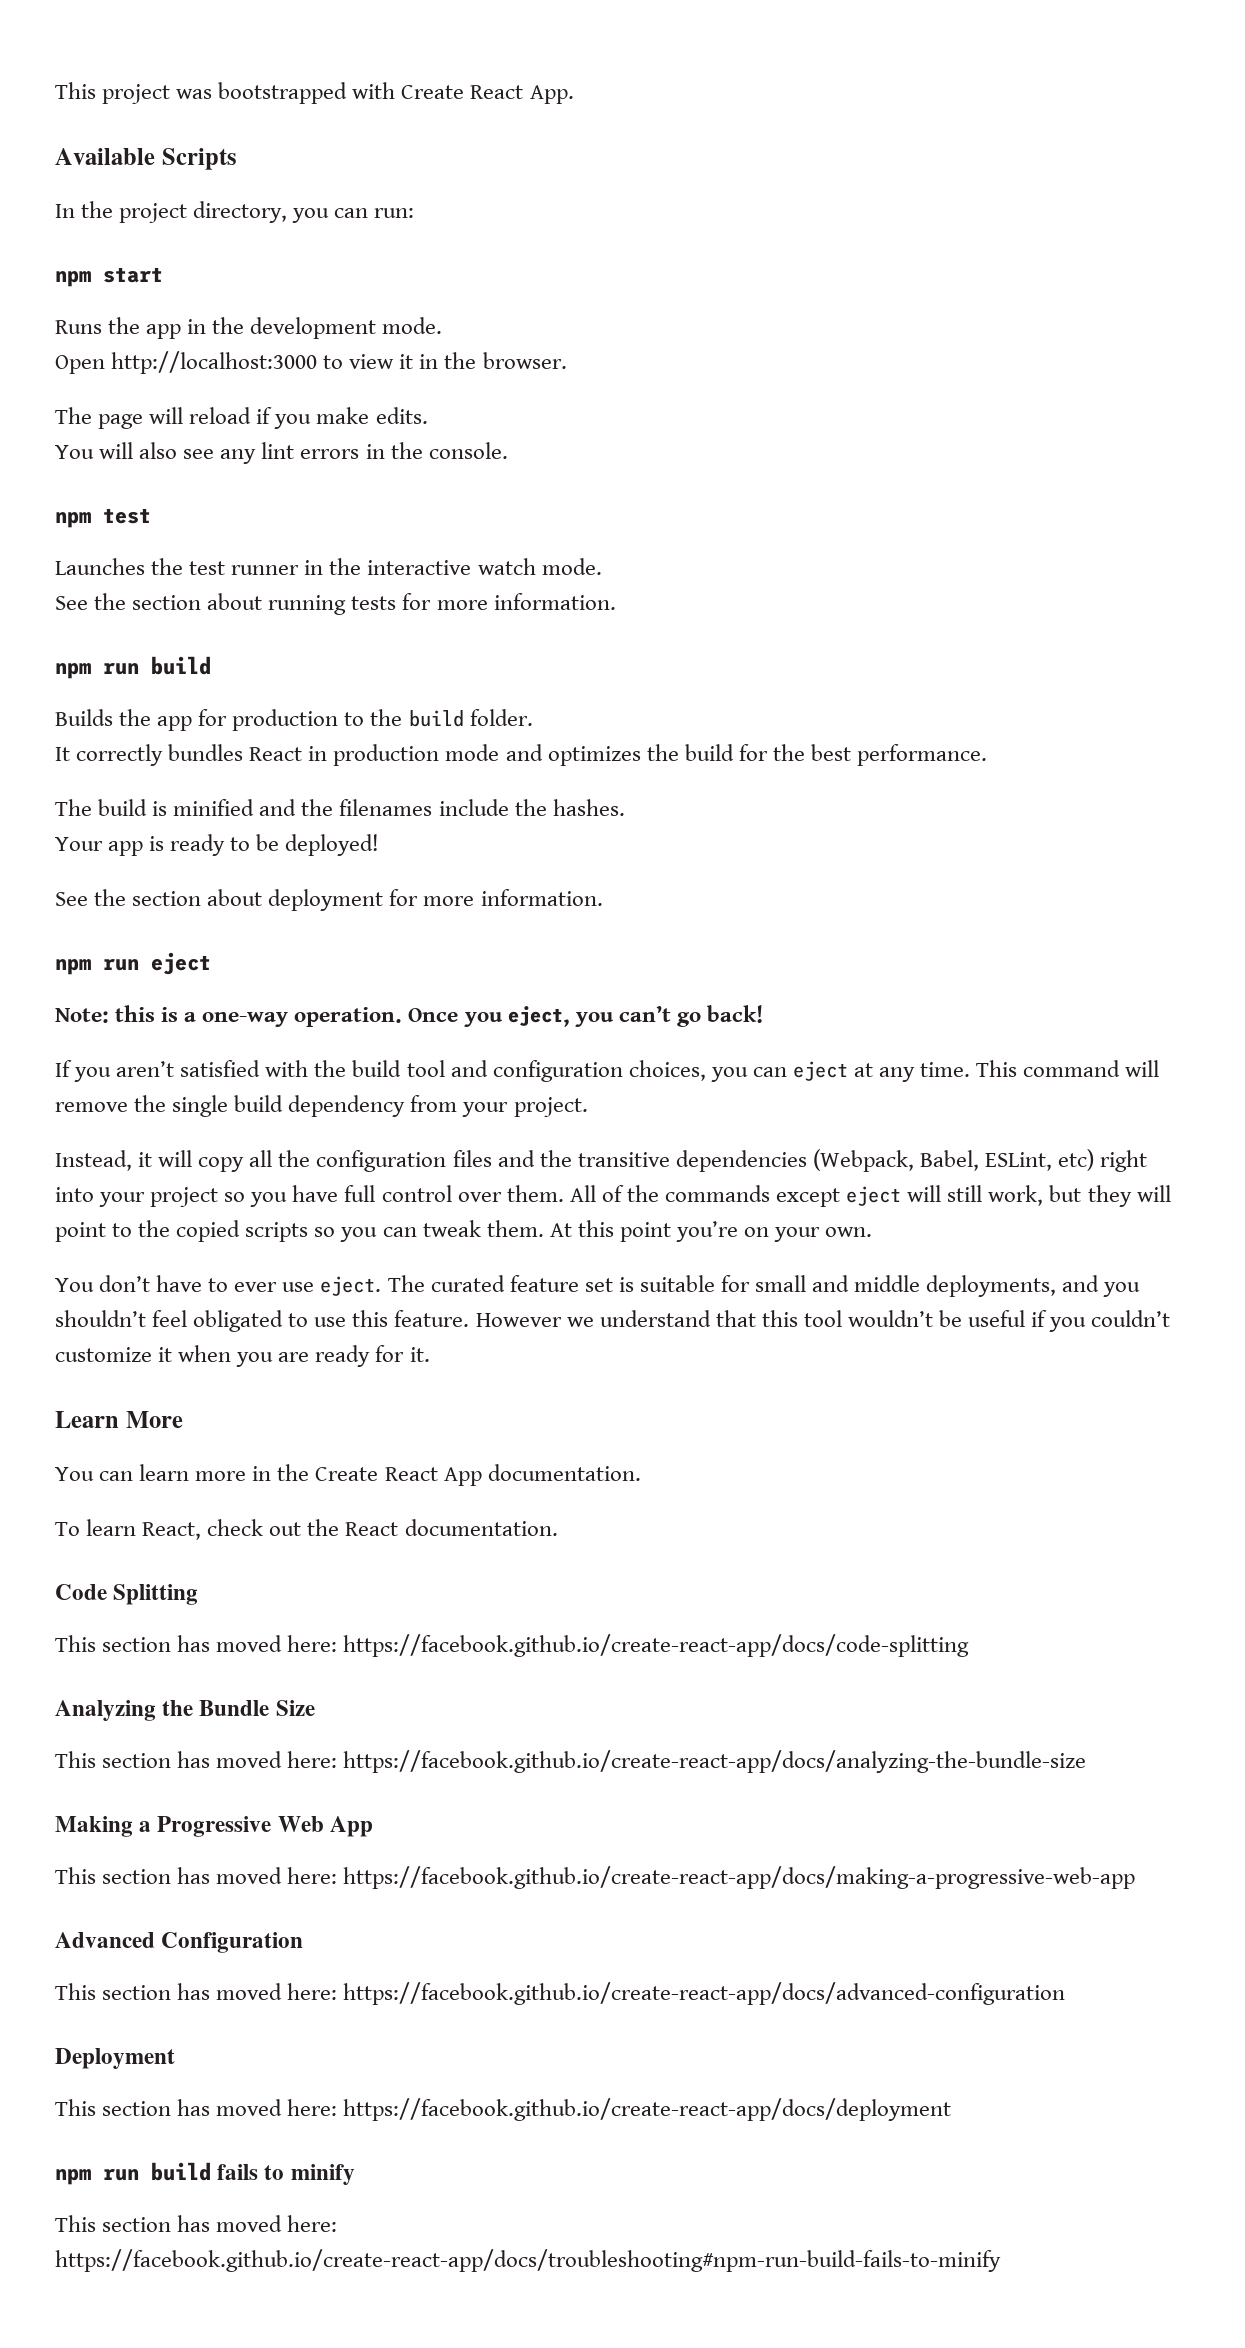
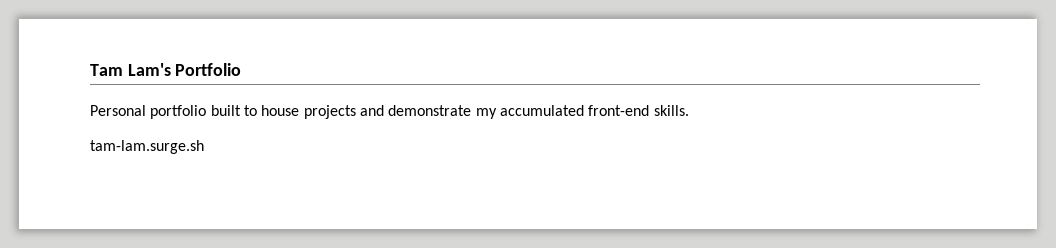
- This project was bootstrapped with Create React App.
- Available Scripts
- In the project directory, you can run:
- npm start
- Runs the app in the development mode.
- Open http://localhost:3000 to view it in the browser.
- The page will reload if you make edits.
- You will also see any lint errors in the console.
- npm test
- Launches the test runner in the interactive watch mode.
- See the section about running tests for more information.
- npm run build
- Builds the app for production to the build folder.
- It correctly bundles React in production mode and optimizes the build for the best performance.
- The build is minified and the filenames include the hashes.
- Your app is ready to be deployed!
- See the section about deployment for more information.
- npm run eject
- Note: this is a one-way operation. Once you eject, you can’t go back!
- If you aren’t satisfied with the build tool and configuration choices, you can eject at any time. This command will remove the single build dependency from your project.
- Instead, it will copy all the configuration files and the transitive dependencies (Webpack, Babel, ESLint, etc) right into your project so you have full control over them. All of the commands except eject will still work, but they will point to the copied scripts so you can tweak them. At this point you’re on your own.
- You don’t have to ever use eject. The curated feature set is suitable for small and middle deployments, and you shouldn’t feel obligated to use this feature. However we understand that this tool wouldn’t be useful if you couldn’t customize it when you are ready for it.
- Learn More
- You can learn more in the Create React App documentation.
- To learn React, check out the React documentation.
- Code Splitting
- This section has moved here: https://facebook.github.io/create-react-app/docs/code-splitting
- Analyzing the Bundle Size
- This section has moved here: https://facebook.github.io/create-react-app/docs/analyzing-the-bundle-size
- Making a Progressive Web App
- This section has moved here: https://facebook.github.io/create-react-app/docs/making-a-progressive-web-app
- Advanced Configuration
- This section has moved here: https://facebook.github.io/create-react-app/docs/advanced-configuration
- Deployment
- This section has moved here: https://facebook.github.io/create-react-app/docs/deployment
- npm run build fails to minify
- This section has moved here: https://facebook.github.io/create-react-app/docs/troubleshooting#npm-run-build-fails-to-minify
+ Tam Lam's Portfolio
+ Personal portfolio built to house projects and demonstrate my accumulated front-end skills.
+ tam-lam.surge.sh

